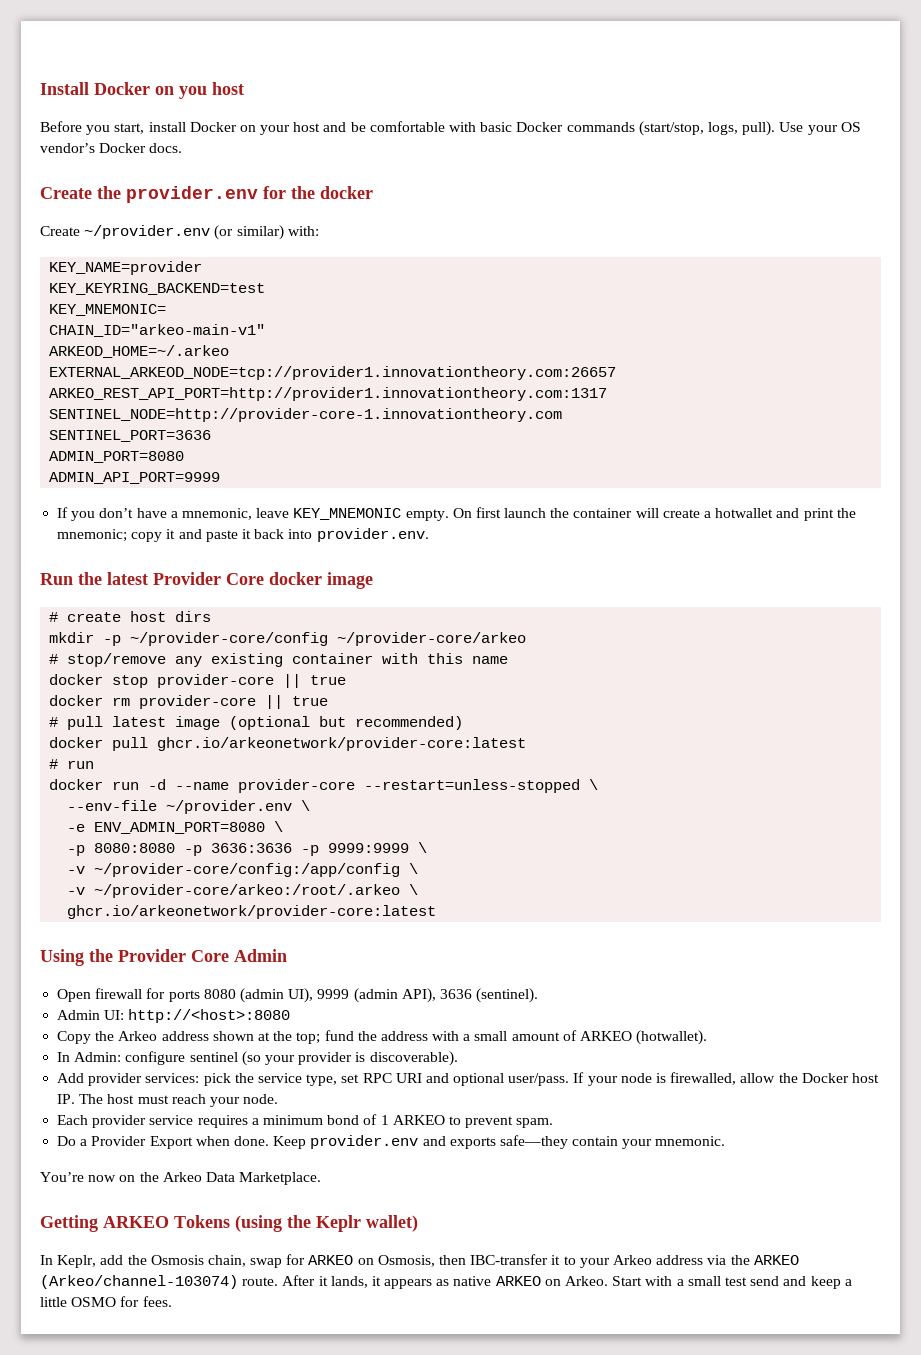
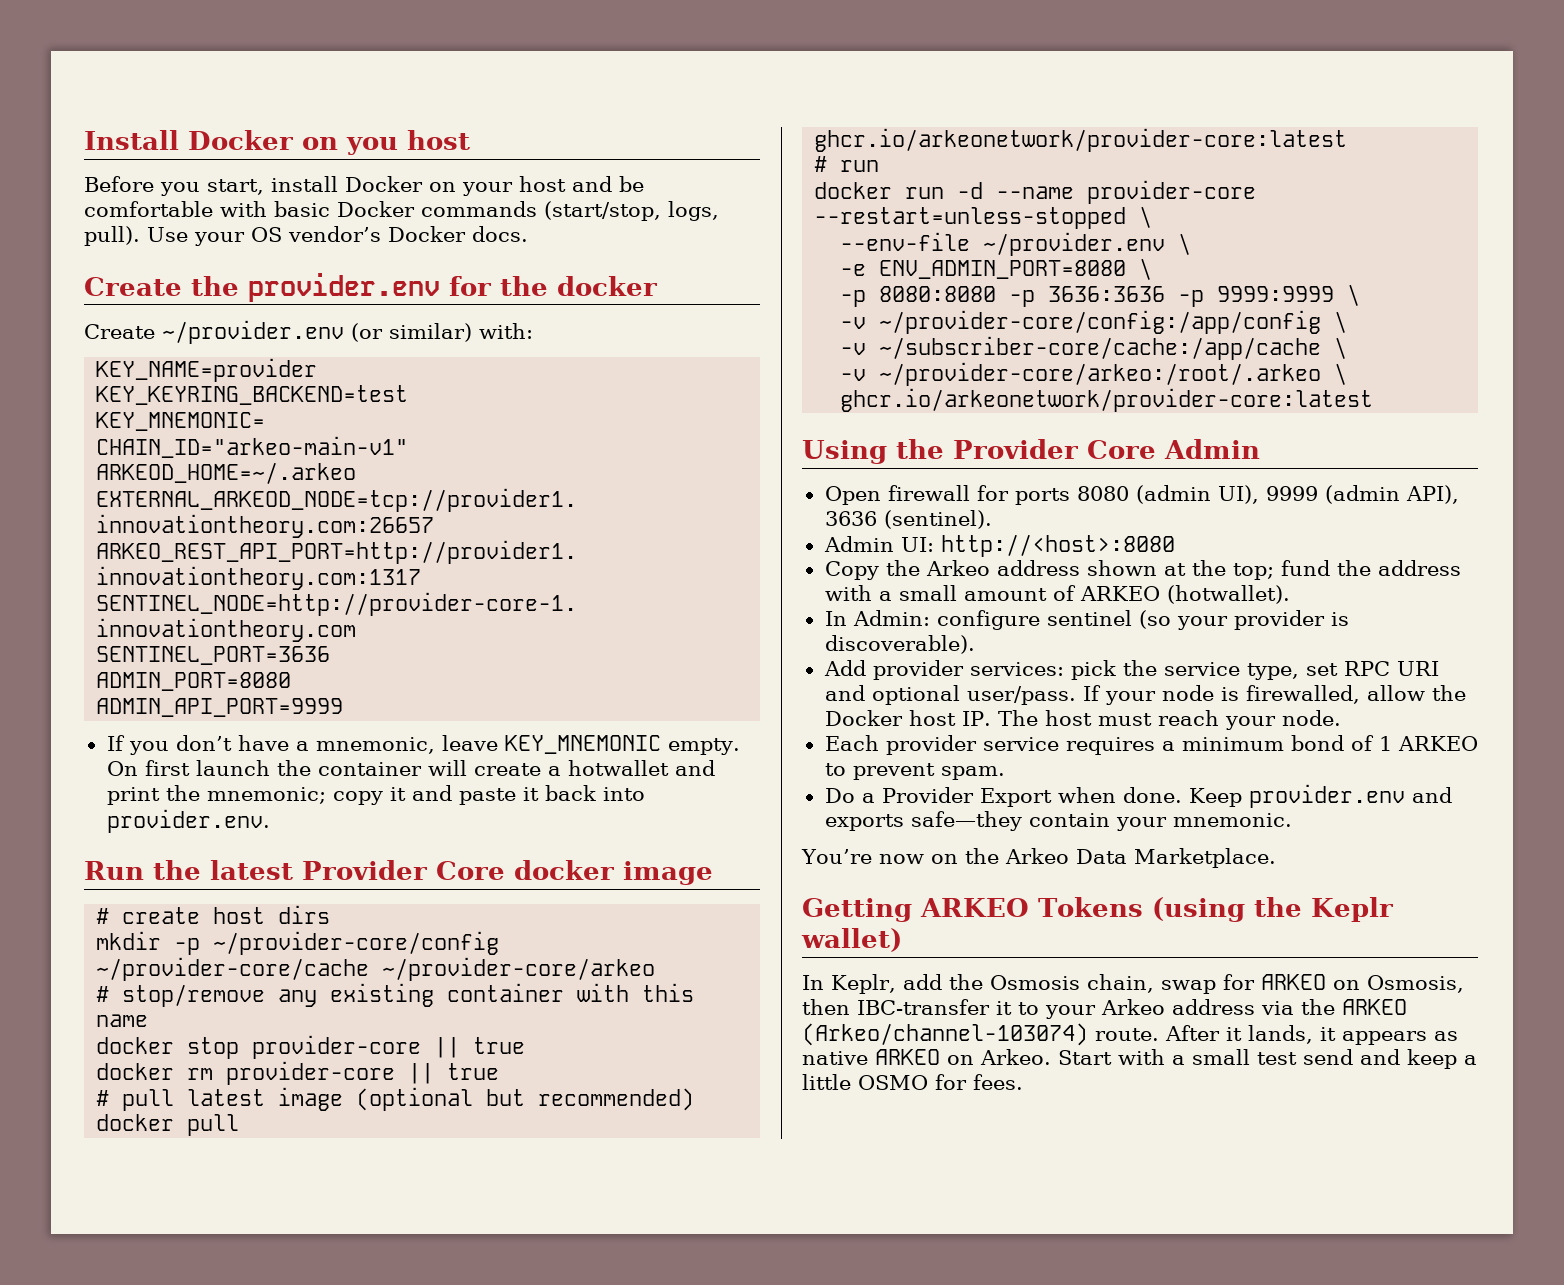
- mkdir -p ~/provider-core/config ~/provider-core/arkeo
+ mkdir -p ~/provider-core/config ~/provider-core/cache ~/provider-core/arkeo
+ -v ~/subscriber-core/cache:/app/cache \

